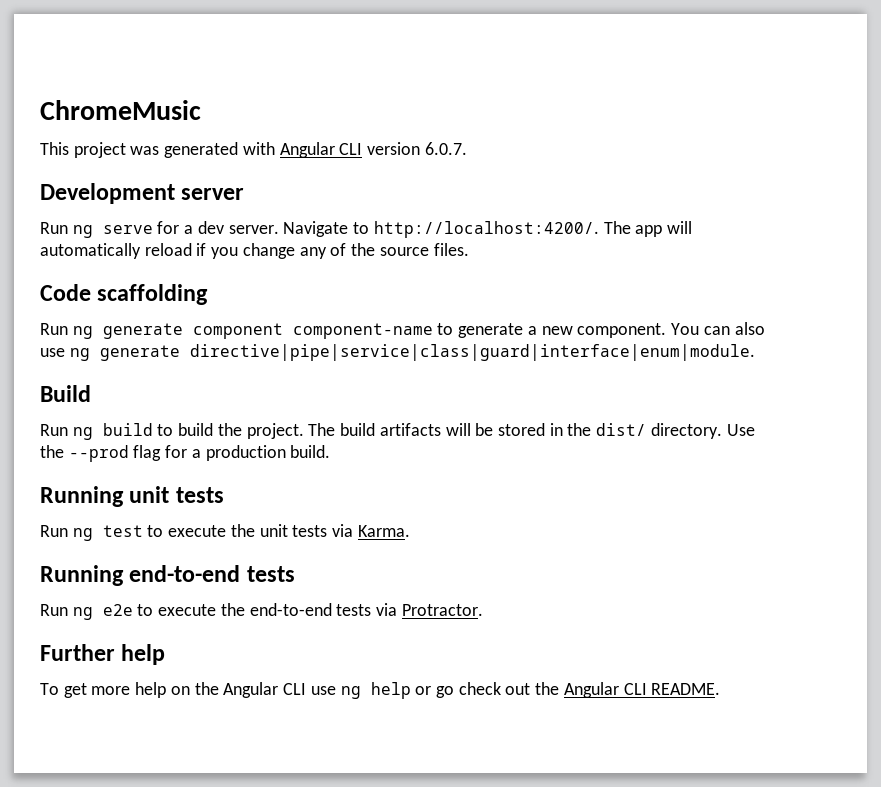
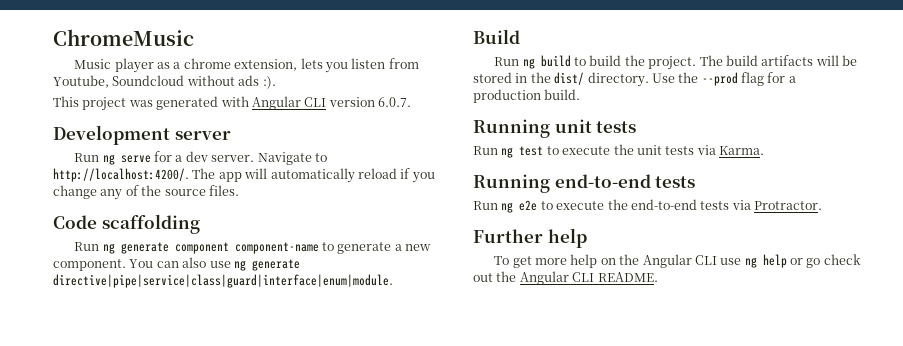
+ Music player as a chrome extension, lets you listen from Youtube, Soundcloud without ads :).

